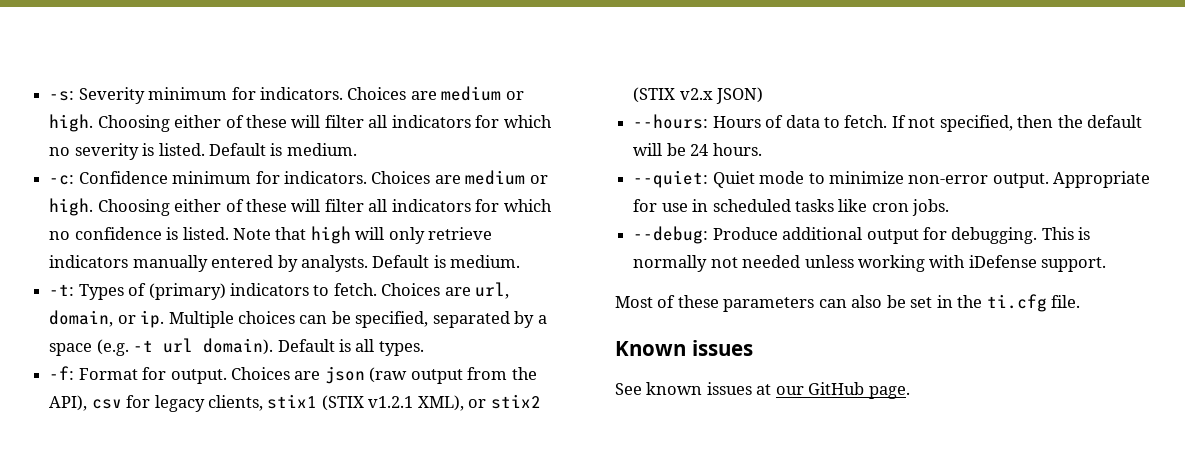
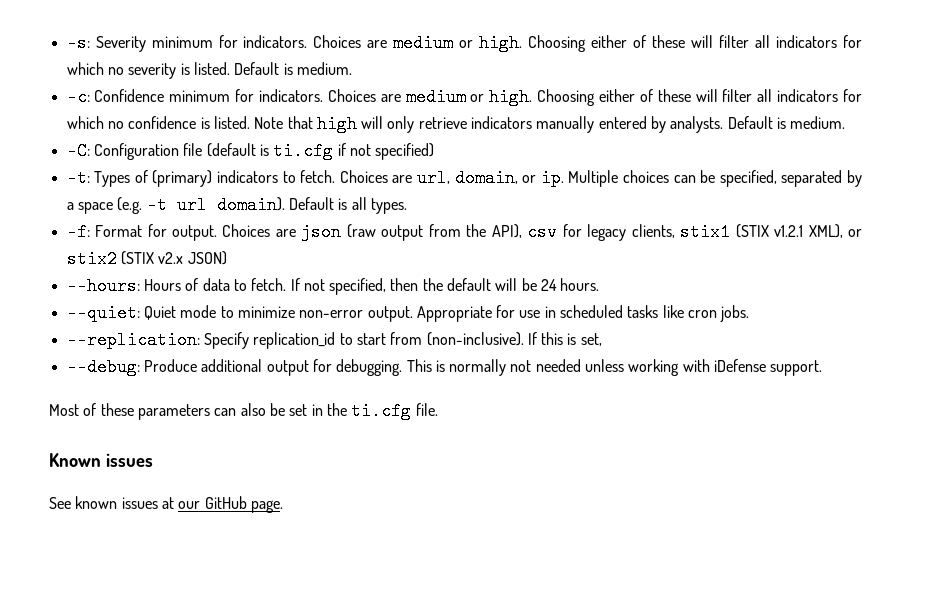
+ -C: Configuration file (default is ti.cfg if not specified)
+ --replication: Specify replication_id to start from (non-inclusive). If this is set,

